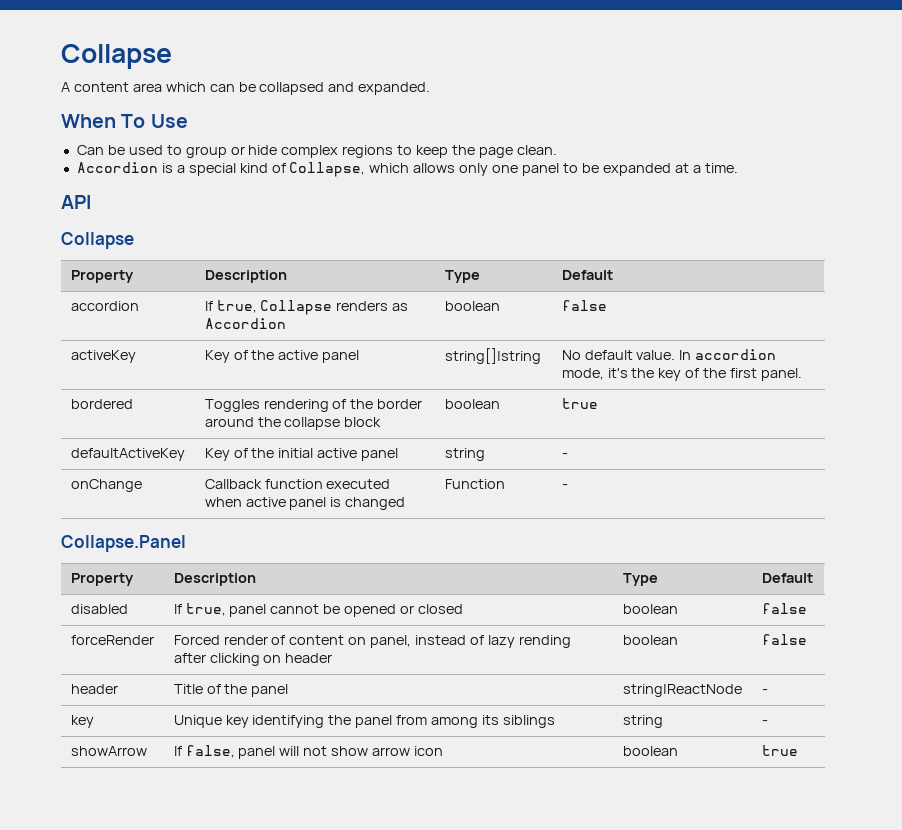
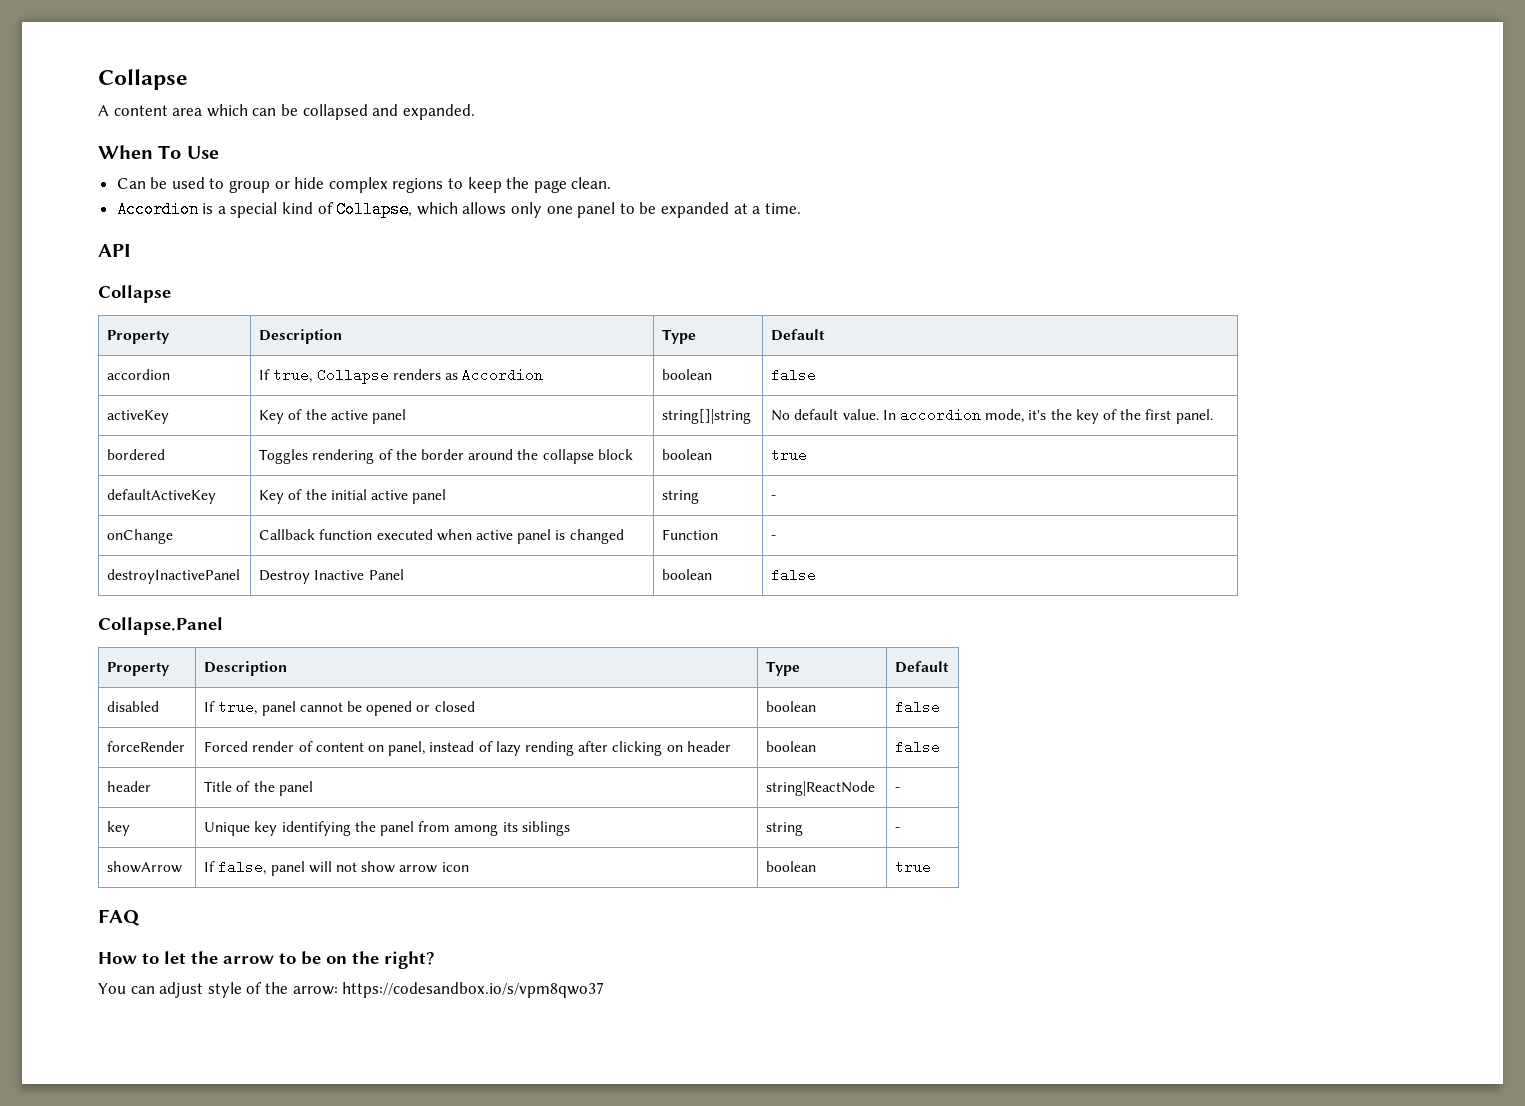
+ destroyInactivePanel | Destroy Inactive Panel | boolean | false
+ FAQ
+ How to let the arrow to be on the right?
+ You can adjust style of the arrow: https://codesandbox.io/s/vpm8qwo37

